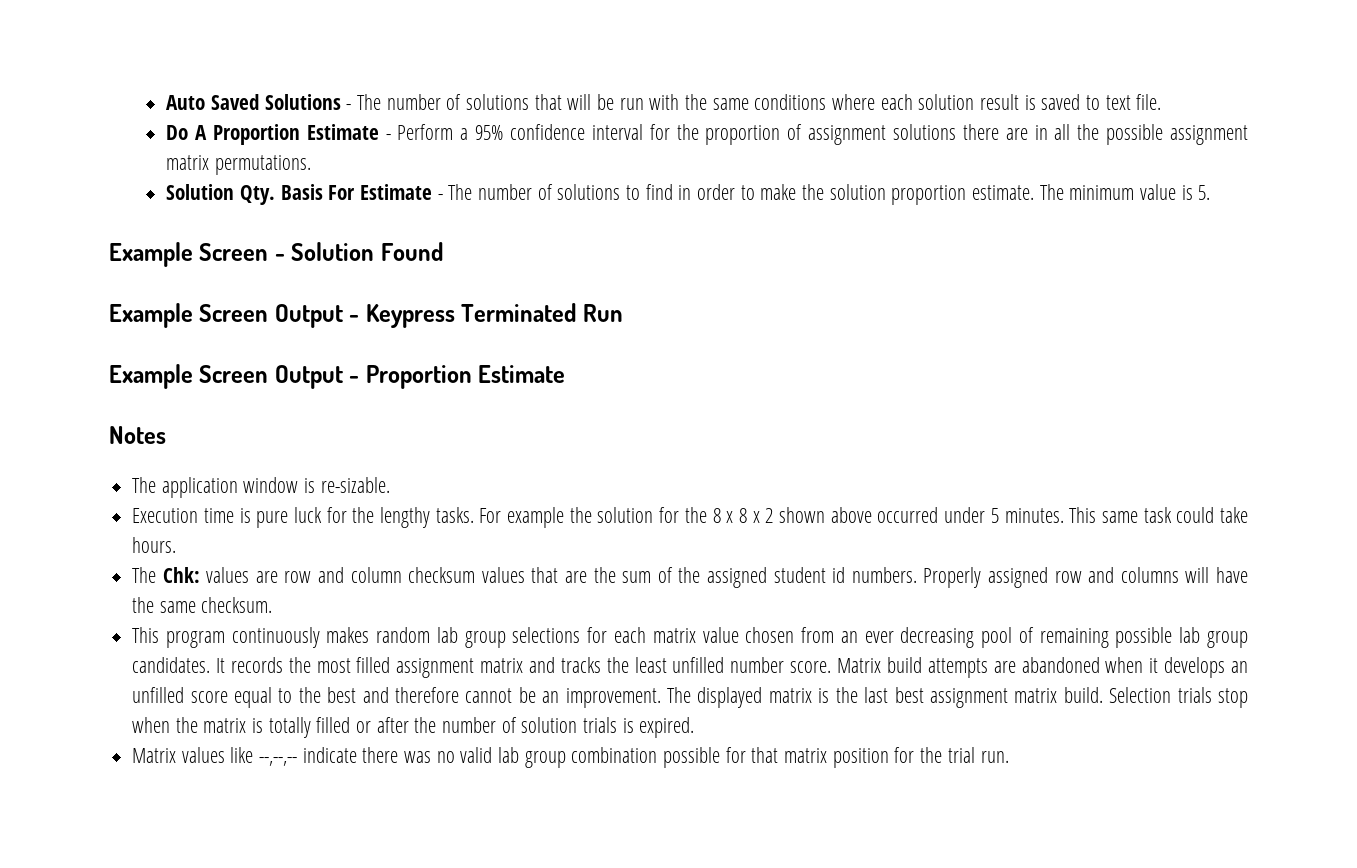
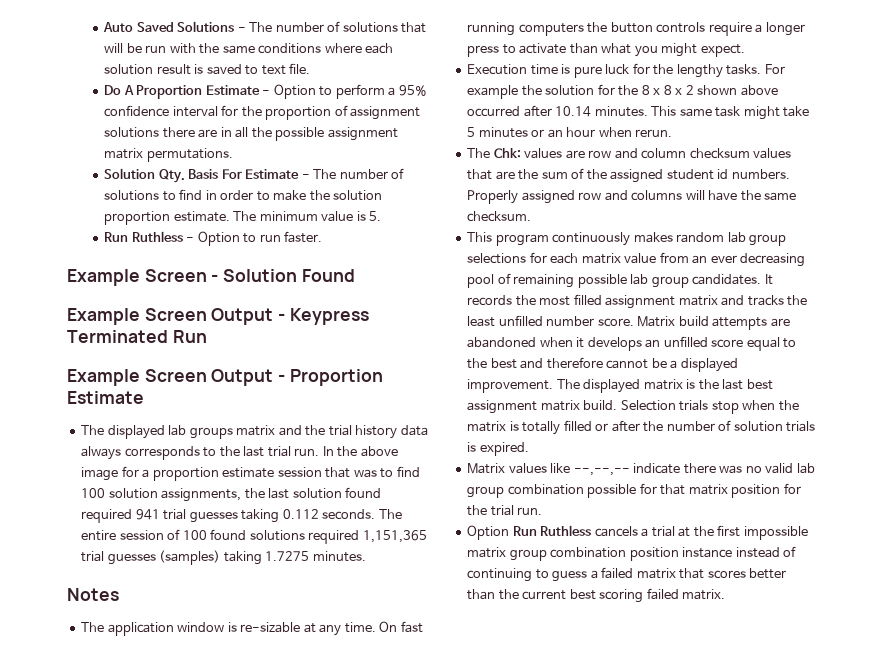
- Do A Proportion Estimate - Perform a 95% confidence interval for the proportion of assignment solutions there are in all the possible assignment matrix permutations.
+ Do A Proportion Estimate - Option to perform a 95% confidence interval for the proportion of assignment solutions there are in all the possible assignment matrix permutations.
+ Run Ruthless - Option to run faster.
+ The displayed lab groups matrix and the trial history data always corresponds to the last trial run. In the above image for a proportion estimate session that was to find 100 solution assignments, the last solution found required 941 trial guesses taking 0.112 seconds. The entire session of 100 found solutions required 1,151,365 trial guesses (samples) taking 1.7275 minutes.
- The application window is re-sizable.
+ The application window is re-sizable at any time. On fast running computers the button controls require a longer press to activate than what you might expect.
- For example the solution for the 8 x 8 x 2 shown above occurred under 5 minutes.
+ For example the solution for the 8 x 8 x 2 shown above occurred after 10.14 minutes.
- This same task could take hours.
+ This same task might take 5 minutes or an hour when rerun.
- This program continuously makes random lab group selections for each matrix value chosen from an ever decreasing pool of remaining possible lab group candidates.
+ This program continuously makes random lab group selections for each matrix value from an ever decreasing pool of remaining possible lab group candidates.
- Matrix build attempts are abandoned when it develops an unfilled score equal to the best and therefore cannot be an improvement.
+ Matrix build attempts are abandoned when it develops an unfilled score equal to the best and therefore cannot be a displayed improvement.
+ Option Run Ruthless cancels a trial at the first impossible matrix group combination position instance instead of continuing to guess a failed matrix that scores better than the current best scoring failed matrix.

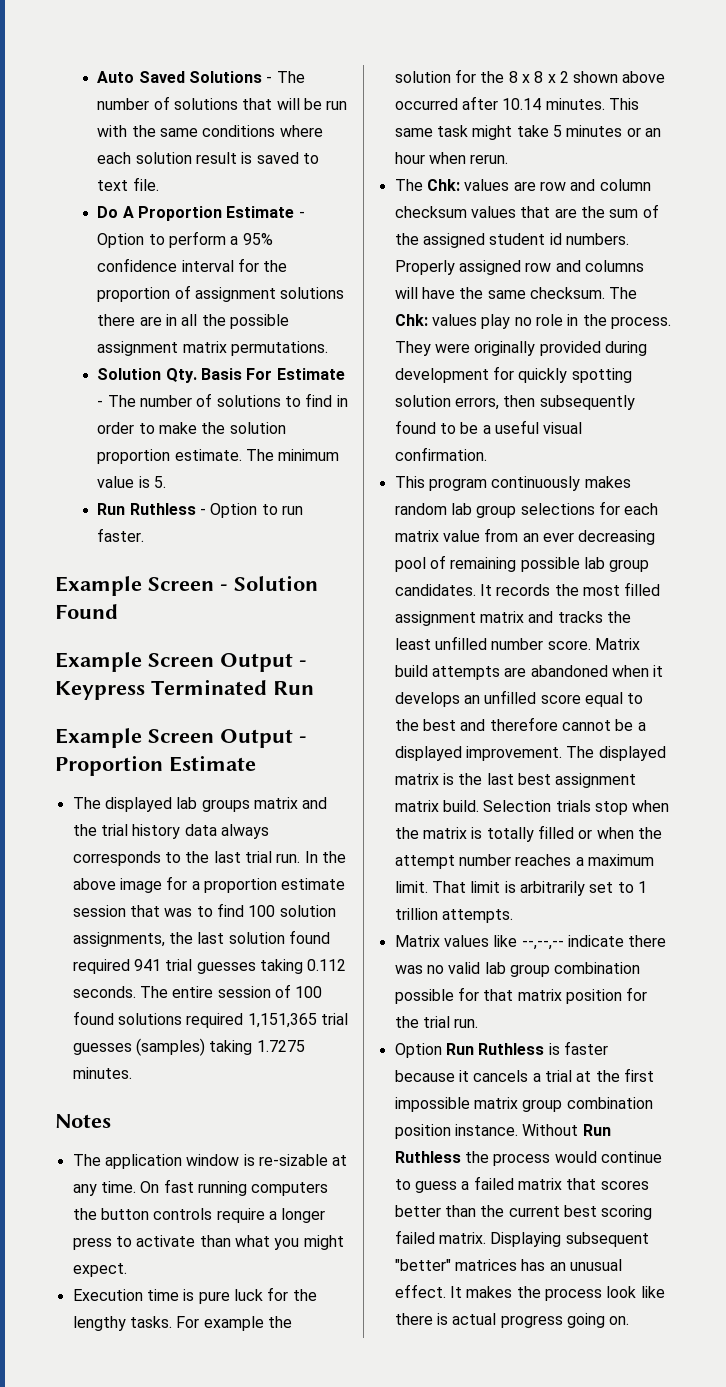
+ The Chk: values play no role in the process. They were originally provided during development for quickly spotting solution errors, then subsequently found to be a useful visual confirmation.
- Selection trials stop when the matrix is totally filled or after the number of solution trials is expired.
+ Selection trials stop when the matrix is totally filled or when the attempt number reaches a maximum limit. That limit is arbitrarily set to 1 trillion attempts.
- Option Run Ruthless cancels a trial at the first impossible matrix group combination position instance instead of continuing to guess a failed matrix that scores better than the current best scoring failed matrix.
+ Option Run Ruthless is faster because it cancels a trial at the first impossible matrix group combination position instance. Without Run Ruthless the process would continue to guess a failed matrix that scores better than the current best scoring failed matrix.
+ Displaying subsequent "better" matrices has an unusual effect. It makes the process look like there is actual progress going on.

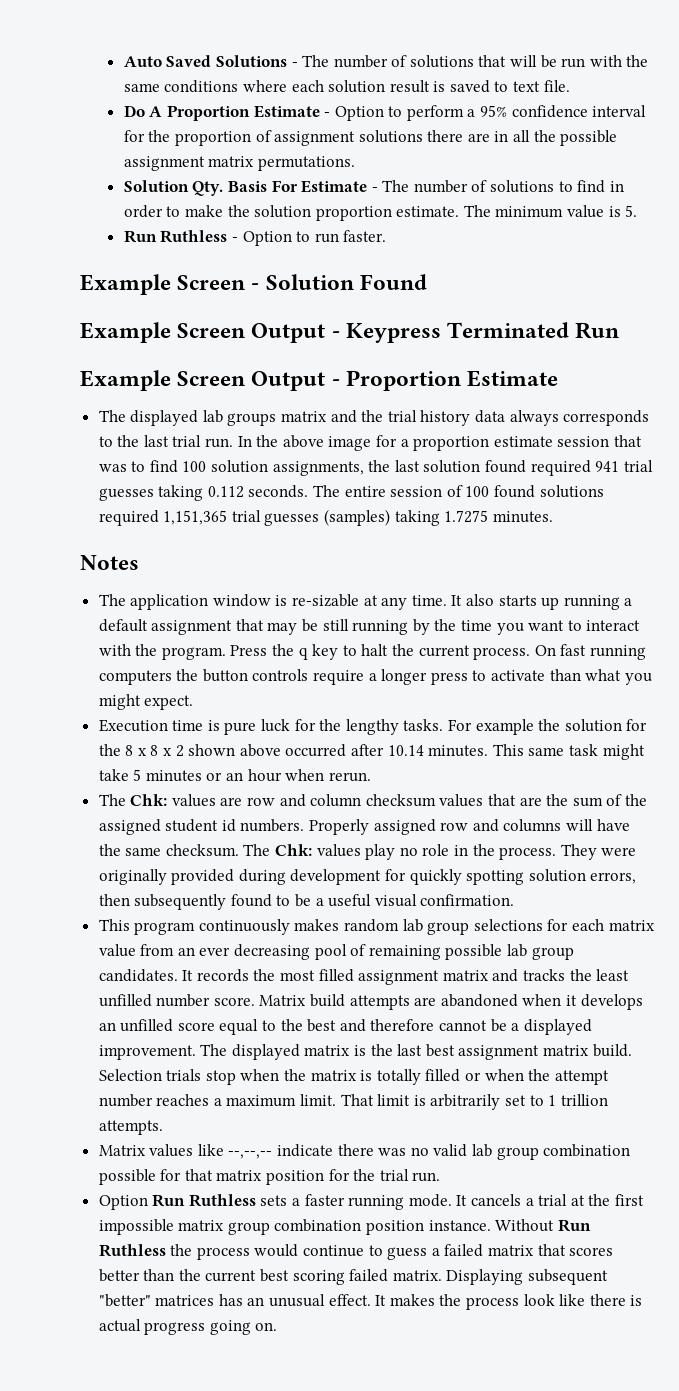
+ It also starts up running a default assignment that may be still running by the time you want to interact with the program. Press the q key to halt the current process.
- Option Run Ruthless is faster because it cancels a trial at the first impossible matrix group combination position instance.
+ Option Run Ruthless sets a faster running mode. It cancels a trial at the first impossible matrix group combination position instance.

